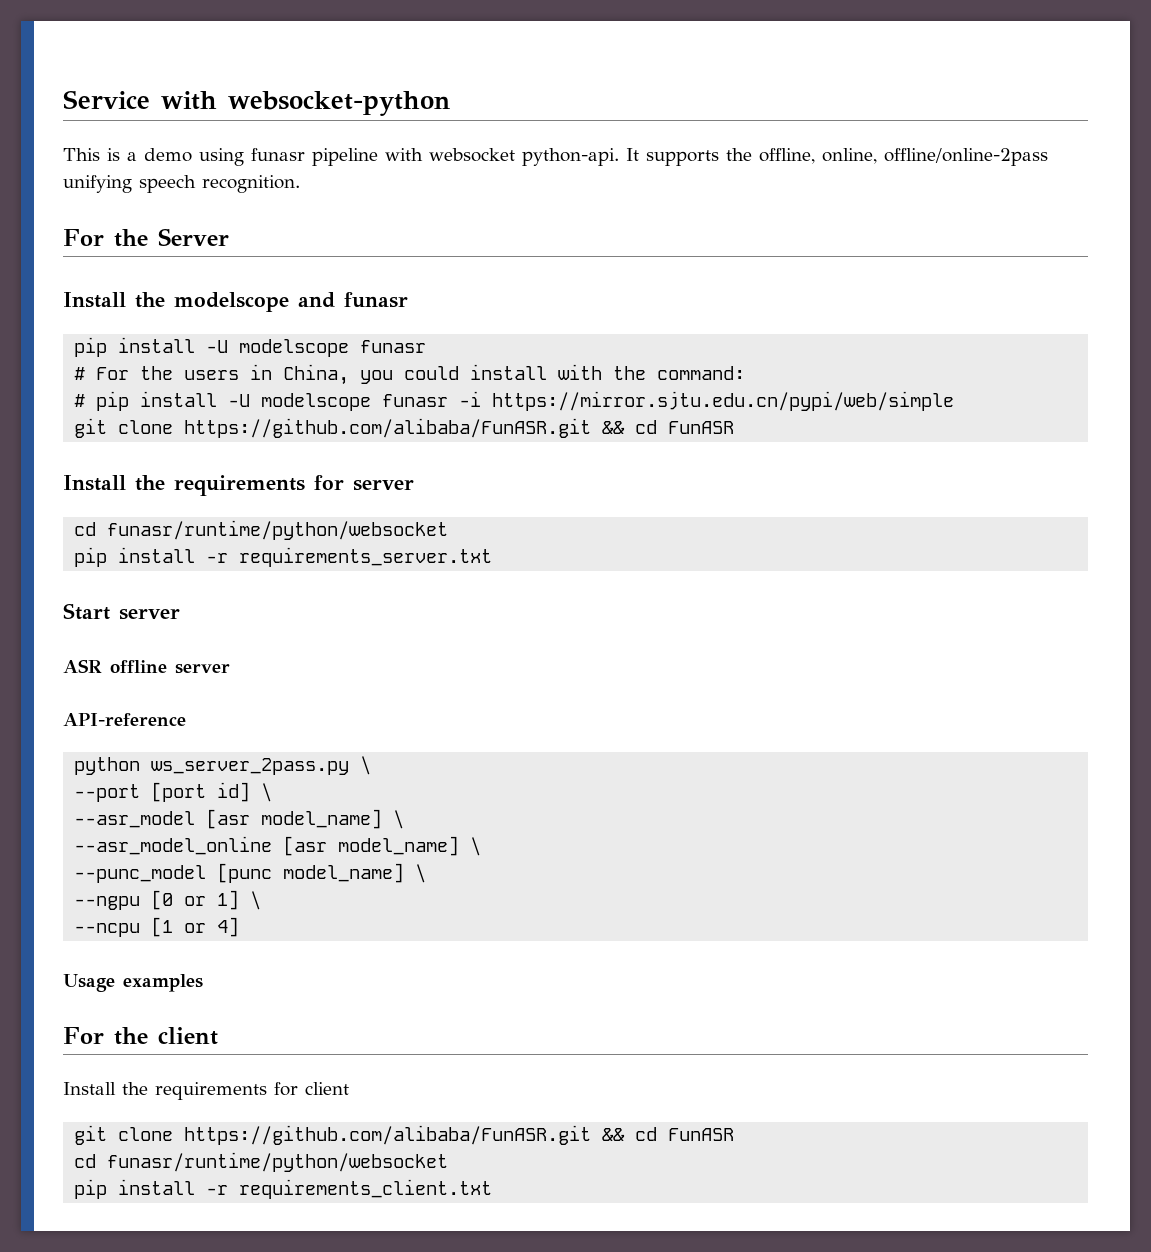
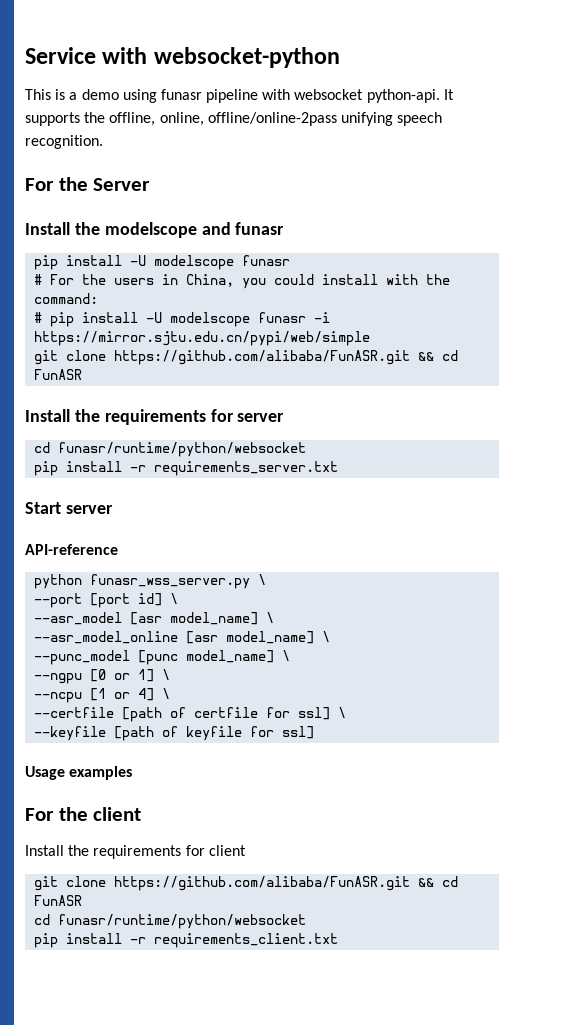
- ASR offline server
- python ws_server_2pass.py \
+ python funasr_wss_server.py \
- --ncpu [1 or 4]
+ --ncpu [1 or 4] \
+ --certfile [path of certfile for ssl] \
+ --keyfile [path of keyfile for ssl]

